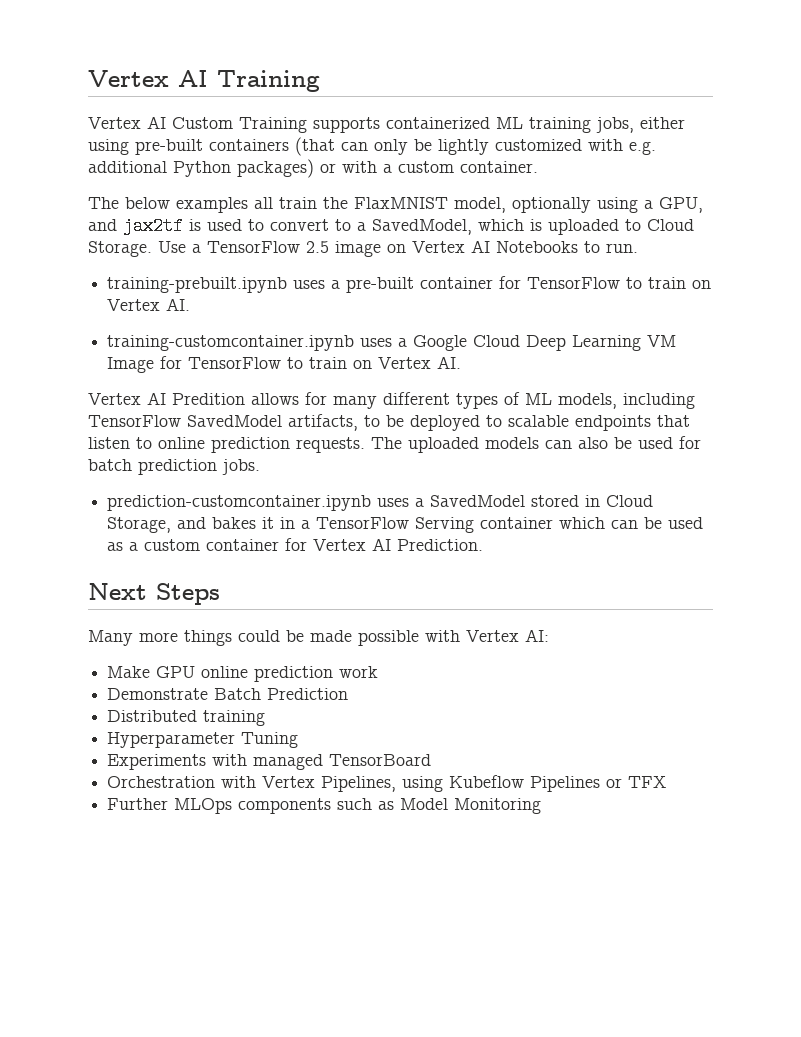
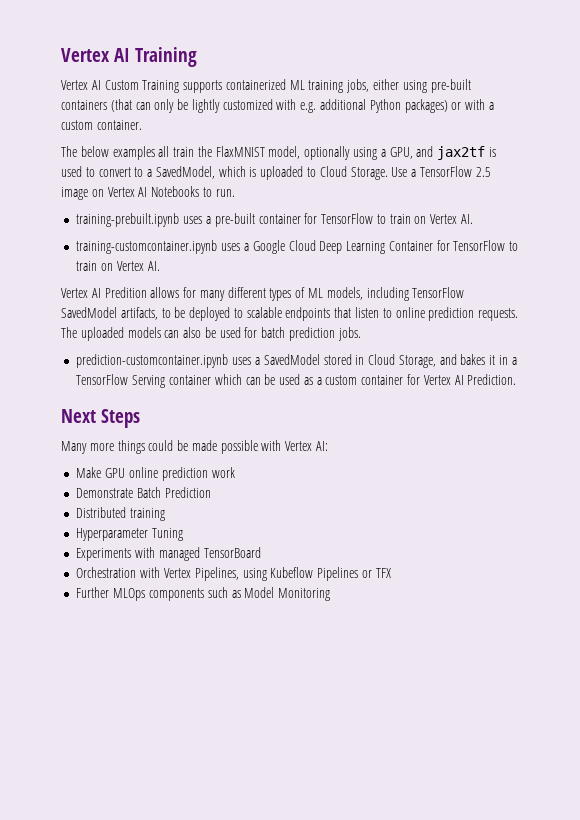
- training-customcontainer.ipynb uses a Google Cloud Deep Learning VM Image for TensorFlow to train on Vertex AI.
+ training-customcontainer.ipynb uses a Google Cloud Deep Learning Container for TensorFlow to train on Vertex AI.

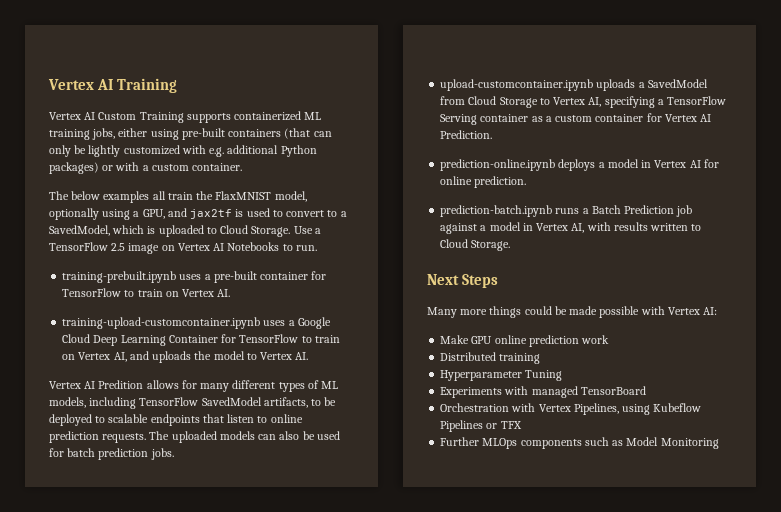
- training-customcontainer.ipynb uses a Google Cloud Deep Learning Container for TensorFlow to train on Vertex AI.
+ training-upload-customcontainer.ipynb uses a Google Cloud Deep Learning Container for TensorFlow to train on Vertex AI, and uploads the model to Vertex AI.
- prediction-customcontainer.ipynb uses a SavedModel stored in Cloud Storage, and bakes it in a TensorFlow Serving container which can be used as a custom container for Vertex AI Prediction.
+ upload-customcontainer.ipynb uploads a SavedModel from Cloud Storage to Vertex AI, specifying a TensorFlow Serving container as a custom container for Vertex AI Prediction.
+ prediction-online.ipynb deploys a model in Vertex AI for online prediction.
+ prediction-batch.ipynb runs a Batch Prediction job against a model in Vertex AI, with results written to Cloud Storage.
- Demonstrate Batch Prediction

